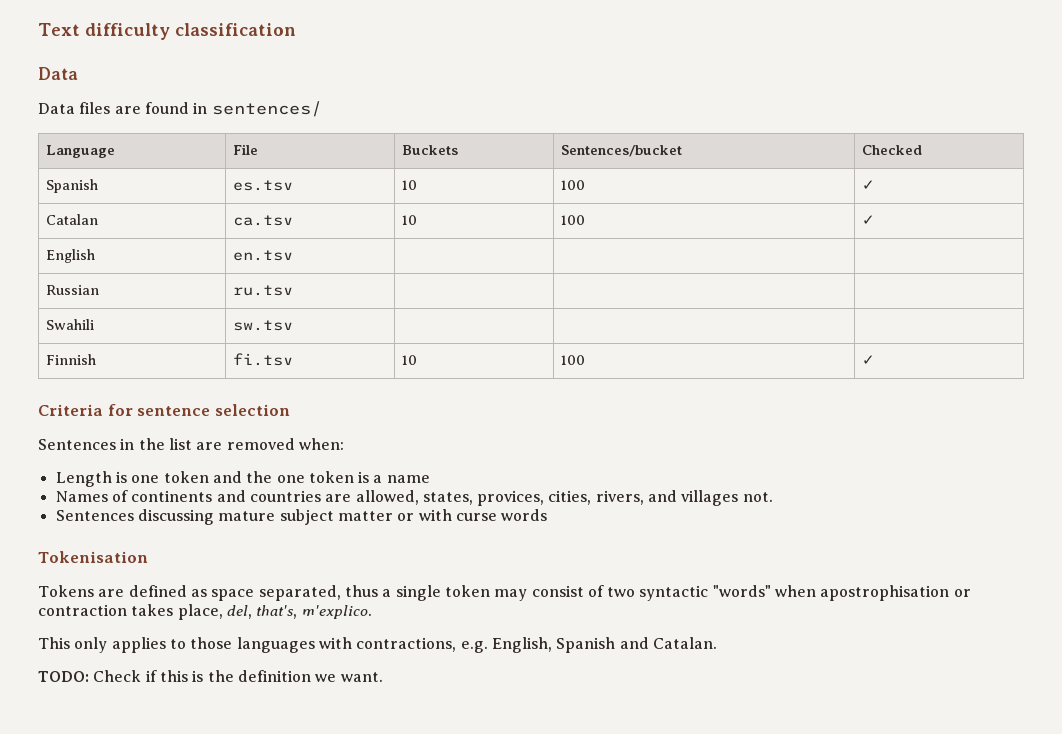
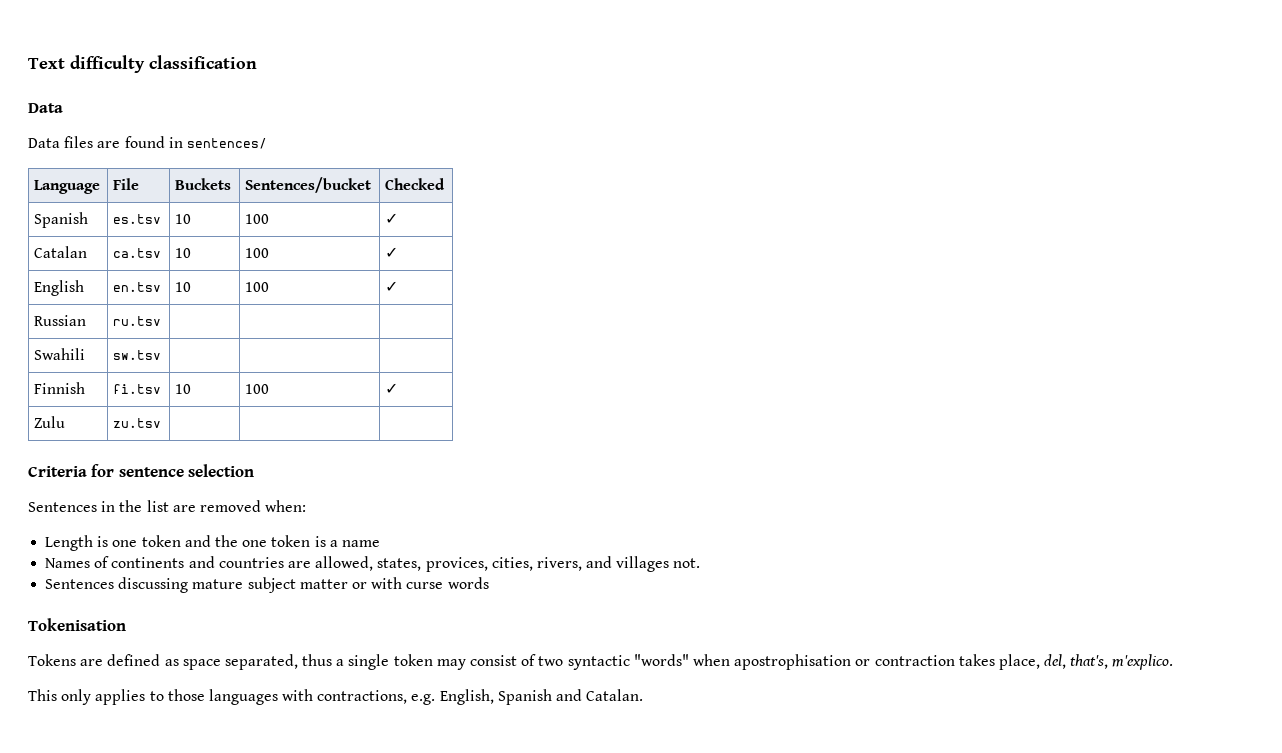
- English | en.tsv | | |
+ English | en.tsv | 10 | 100 | ✓
+ Zulu | zu.tsv | | |
- TODO: Check if this is the definition we want.

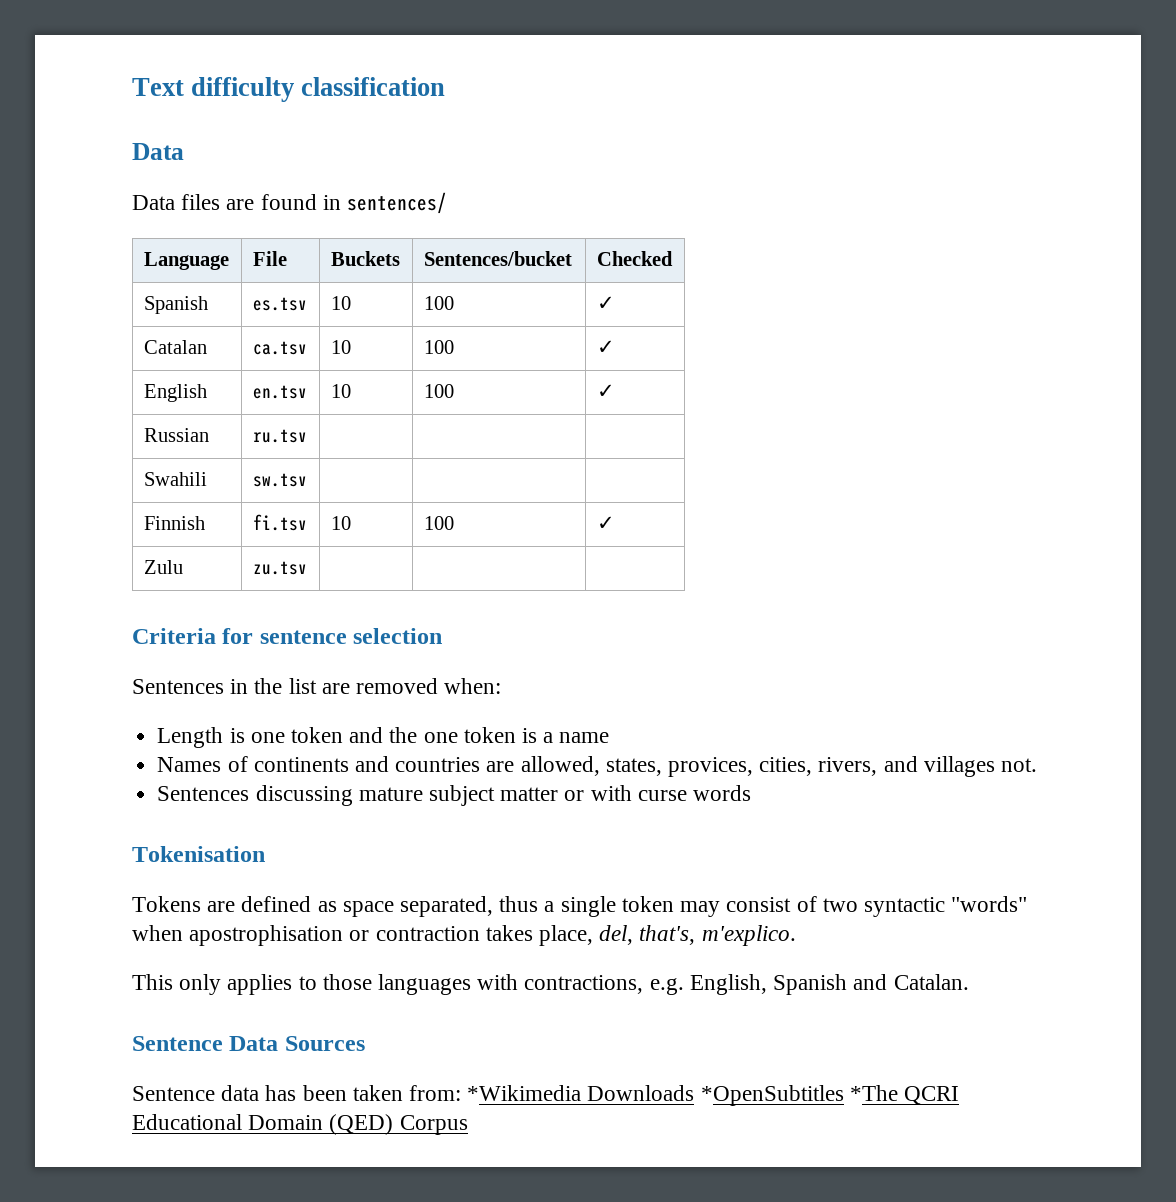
+ Sentence Data Sources
+ Sentence data has been taken from: *Wikimedia Downloads *OpenSubtitles *The QCRI Educational Domain (QED) Corpus

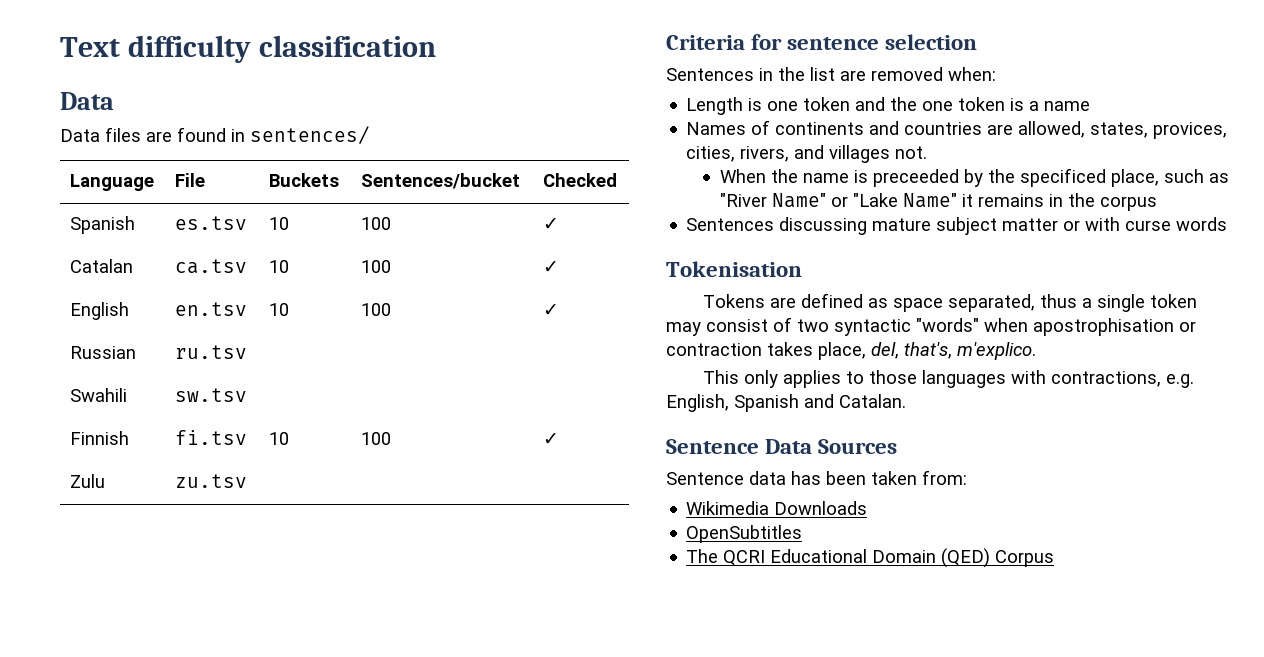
+ When the name is preceeded by the specificed place, such as "River Name" or "Lake Name" it remains in the corpus
- Sentence data has been taken from: *Wikimedia Downloads *OpenSubtitles *The QCRI Educational Domain (QED) Corpus
+ Sentence data has been taken from:
+ Wikimedia Downloads
+ OpenSubtitles
+ The QCRI Educational Domain (QED) Corpus

